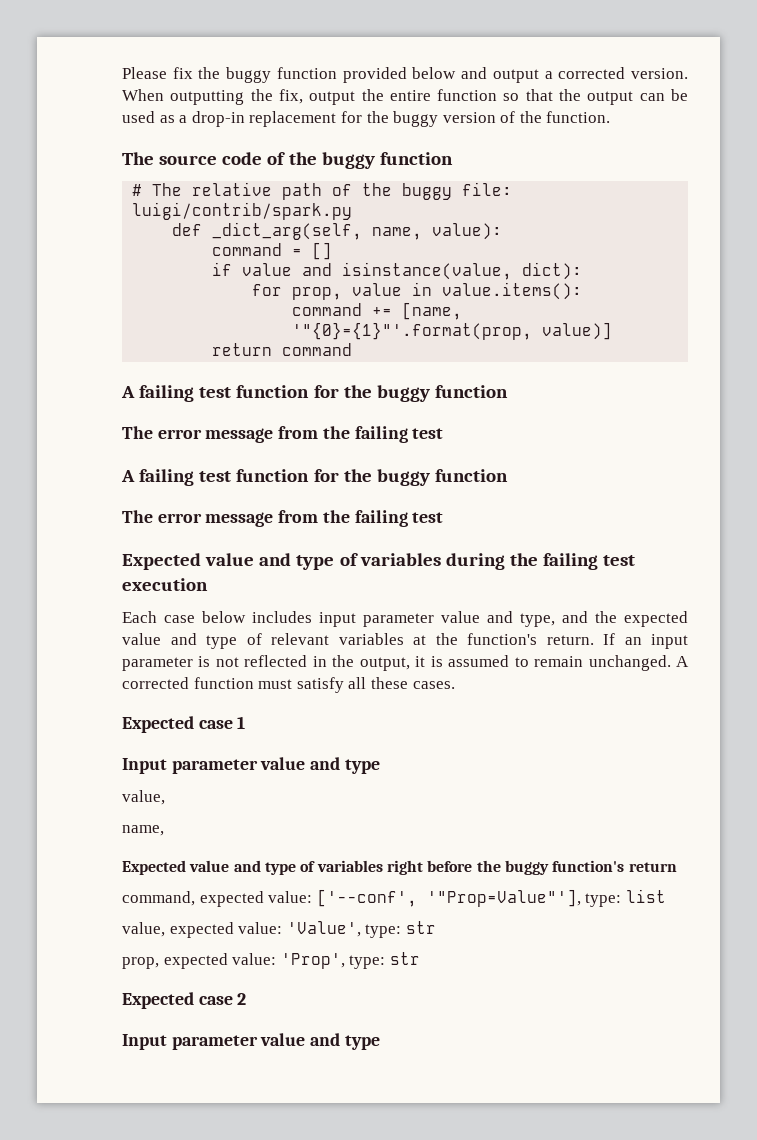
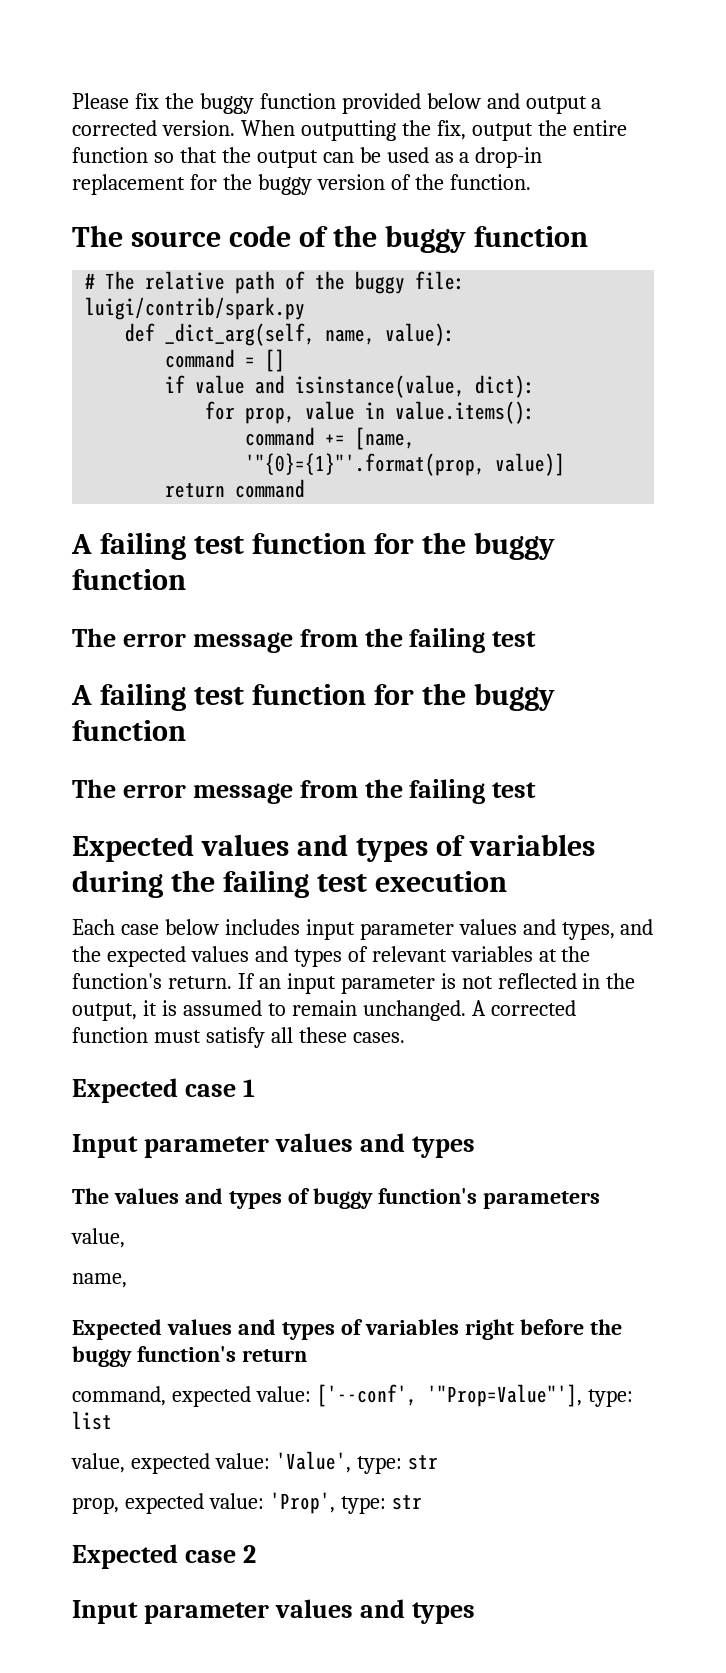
- Expected value and type of variables during the failing test execution
+ Expected values and types of variables during the failing test execution
- Each case below includes input parameter value and type, and the expected value and type of relevant variables at the function's return.
+ Each case below includes input parameter values and types, and the expected values and types of relevant variables at the function's return.
  Expected case 1
- Input parameter value and type
+ Input parameter values and types
+ The values and types of buggy function's parameters
- Expected value and type of variables right before the buggy function's return
+ Expected values and types of variables right before the buggy function's return
  Expected case 2
- Input parameter value and type
+ Input parameter values and types

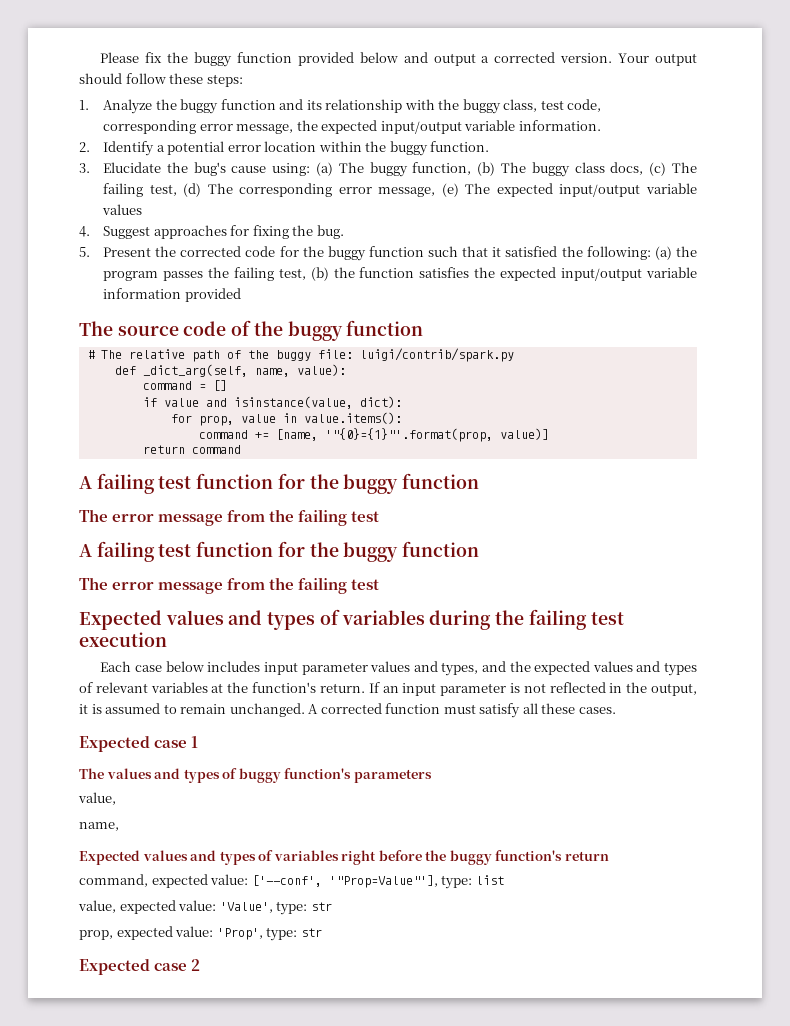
- When outputting the fix, output the entire function so that the output can be used as a drop-in replacement for the buggy version of the function.
+ Your output should follow these steps:
+ 1. Analyze the buggy function and its relationship with the buggy class, test code, corresponding error message, the expected input/output variable information.
+ 2. Identify a potential error location within the buggy function.
+ 3. Elucidate the bug's cause using: (a) The buggy function, (b) The buggy class docs, (c) The failing test, (d) The corresponding error message, (e) The expected input/output variable values
+ 4. Suggest approaches for fixing the bug.
+ 5. Present the corrected code for the buggy function such that it satisfied the following: (a) the program passes the failing test, (b) the function satisfies the expected input/output variable information provided
  Expected case 1
- Input parameter values and types
  Expected case 2
- Input parameter values and types

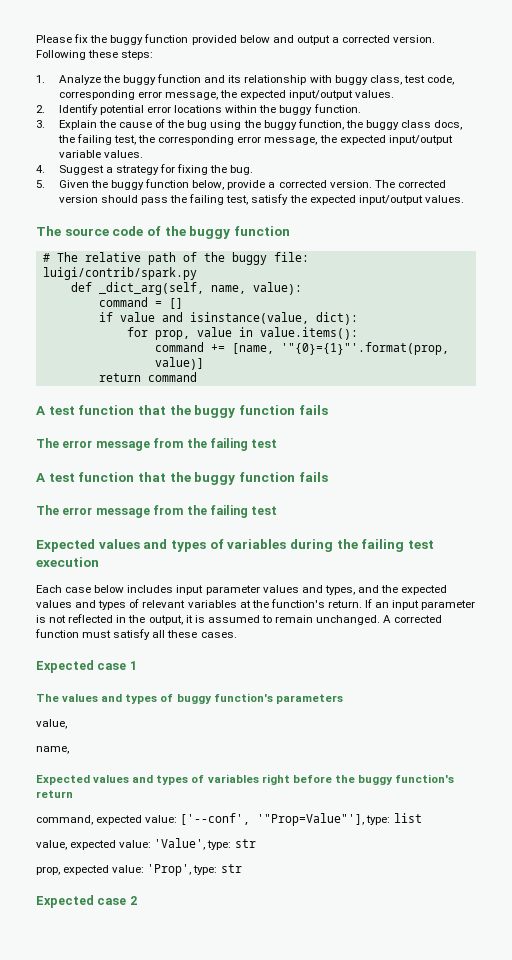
- Your output should follow these steps:
+ Following these steps:
- 1. Analyze the buggy function and its relationship with the buggy class, test code, corresponding error message, the expected input/output variable information.
+ 1. Analyze the buggy function and its relationship with buggy class, test code, corresponding error message, the expected input/output values.
- 2. Identify a potential error location within the buggy function.
+ 2. Identify potential error locations within the buggy function.
- 3. Elucidate the bug's cause using: (a) The buggy function, (b) The buggy class docs, (c) The failing test, (d) The corresponding error message, (e) The expected input/output variable values
+ 3. Explain the cause of the bug using the buggy function, the buggy class docs, the failing test, the corresponding error message, the expected input/output variable values.
- 4. Suggest approaches for fixing the bug.
+ 4. Suggest a strategy for fixing the bug.
- 5. Present the corrected code for the buggy function such that it satisfied the following: (a) the program passes the failing test, (b) the function satisfies the expected input/output variable information provided
+ 5. Given the buggy function below, provide a corrected version. The corrected version should pass the failing test, satisfy the expected input/output values.
  return command
- A failing test function for the buggy function
+ A test function that the buggy function fails
  The error message from the failing test
- A failing test function for the buggy function
+ A test function that the buggy function fails

